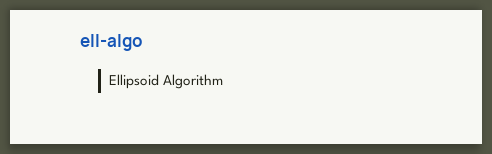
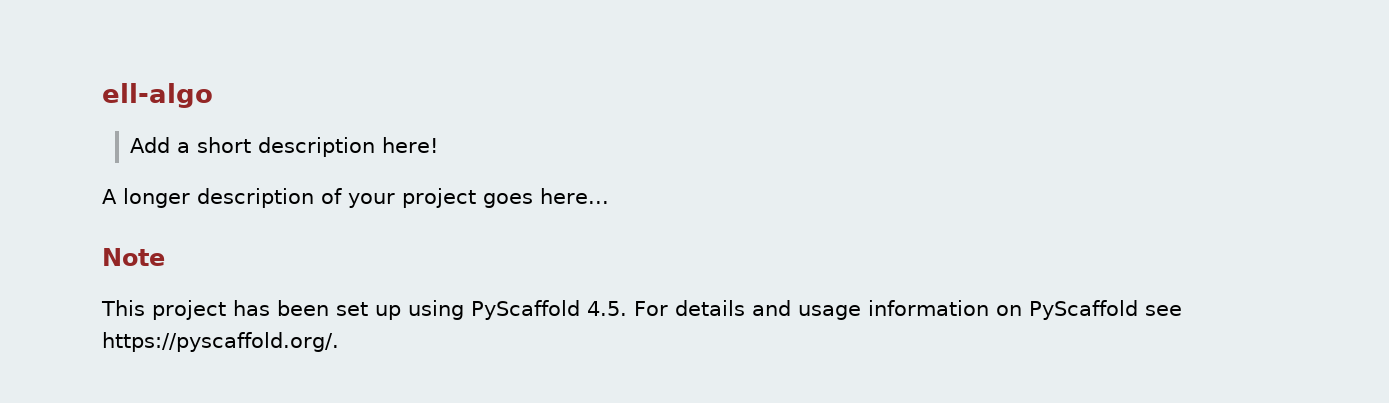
- Ellipsoid Algorithm
+ Add a short description here!
+ A longer description of your project goes here...
+ Note
+ This project has been set up using PyScaffold 4.5. For details and usage information on PyScaffold see https://pyscaffold.org/.

